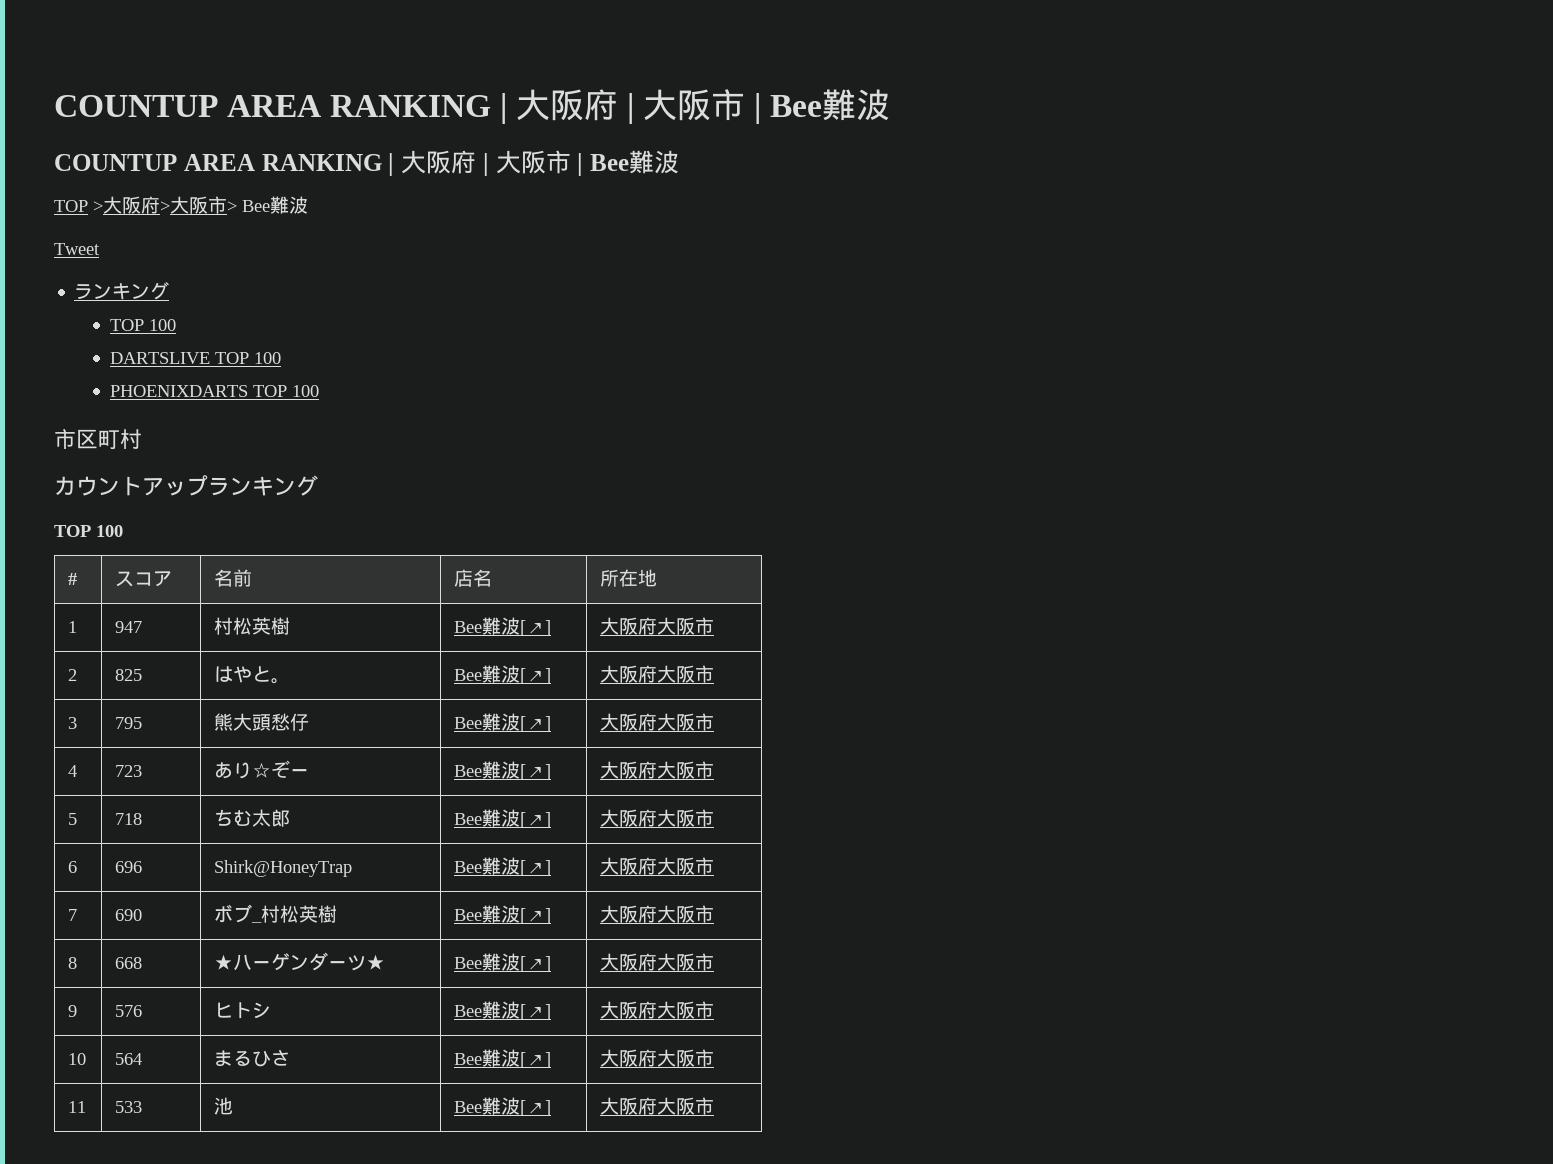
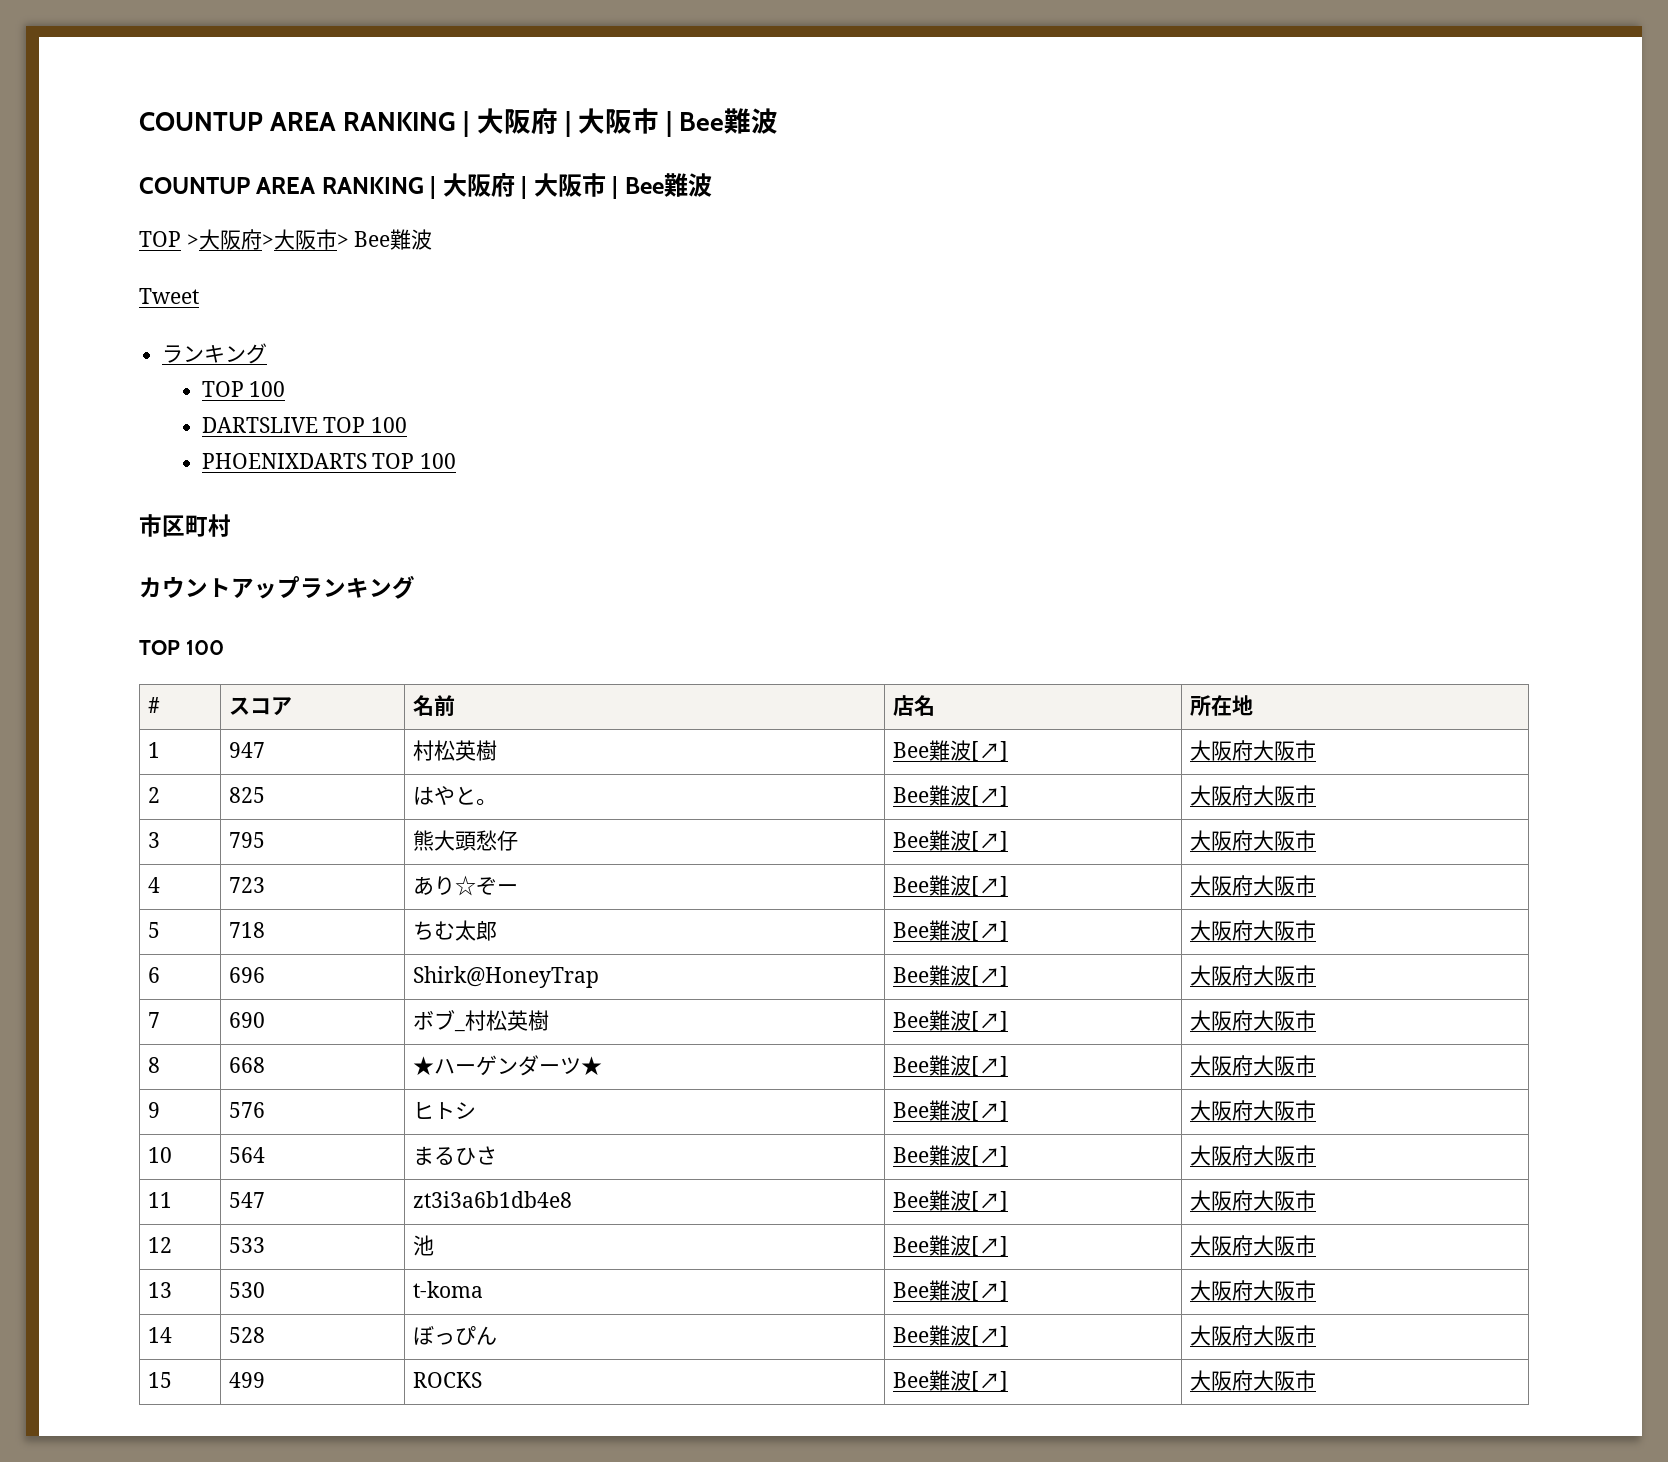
- 11 | 533 | 池 | Bee難波[↗] | 大阪府大阪市
+ 11 | 547 | zt3i3a6b1db4e8 | Bee難波[↗] | 大阪府大阪市
+ 12 | 533 | 池 | Bee難波[↗] | 大阪府大阪市
+ 13 | 530 | t-koma | Bee難波[↗] | 大阪府大阪市
+ 14 | 528 | ぼっぴん | Bee難波[↗] | 大阪府大阪市
+ 15 | 499 | ROCKS | Bee難波[↗] | 大阪府大阪市

